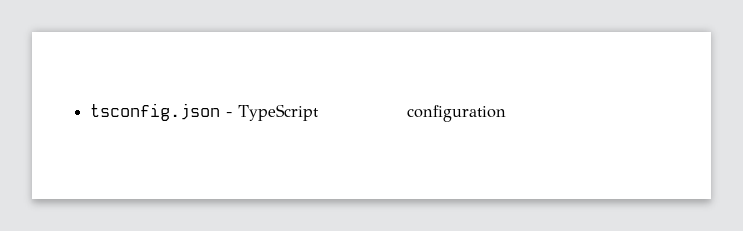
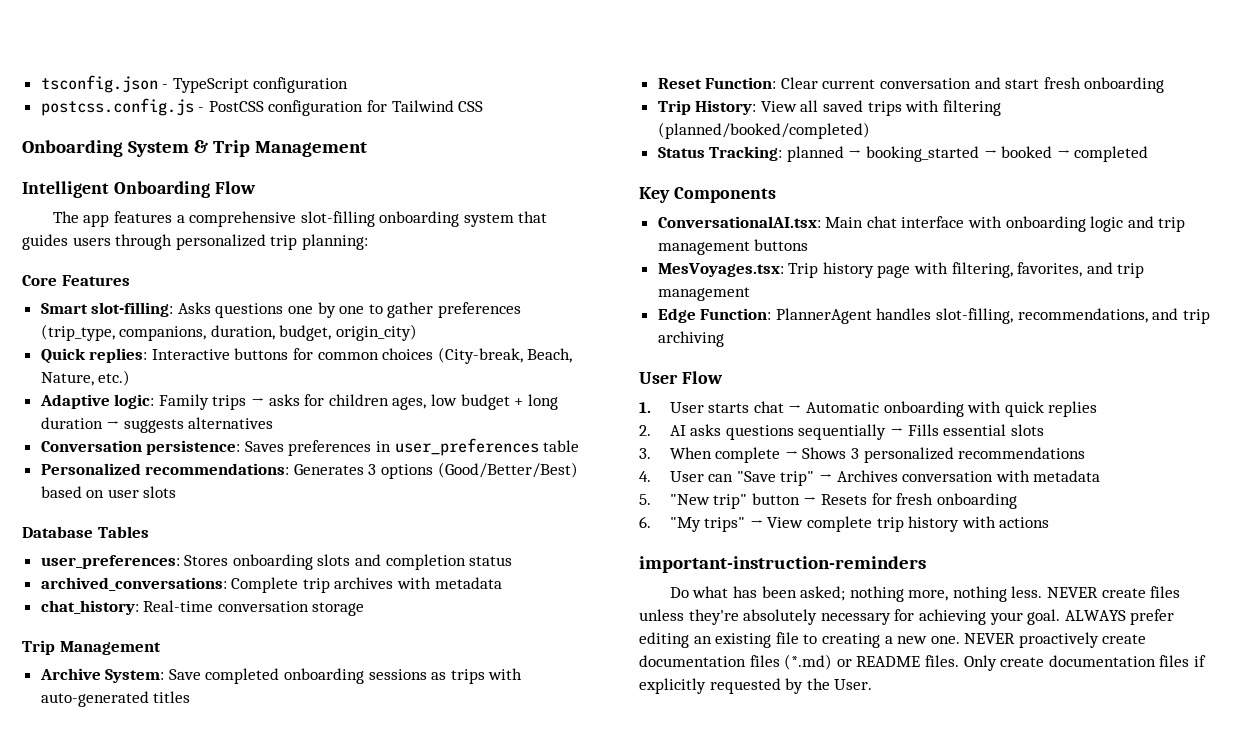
+ postcss.config.js - PostCSS configuration for Tailwind CSS
+ Onboarding System & Trip Management
+ Intelligent Onboarding Flow
+ The app features a comprehensive slot-filling onboarding system that guides users through personalized trip planning:
+ Core Features
+ Smart slot-filling: Asks questions one by one to gather preferences (trip_type, companions, duration, budget, origin_city)
+ Quick replies: Interactive buttons for common choices (City-break, Beach, Nature, etc.)
+ Adaptive logic: Family trips → asks for children ages, low budget + long duration → suggests alternatives
+ Conversation persistence: Saves preferences in user_preferences table
+ Personalized recommendations: Generates 3 options (Good/Better/Best) based on user slots
+ Database Tables
+ user_preferences: Stores onboarding slots and completion status
+ archived_conversations: Complete trip archives with metadata
+ chat_history: Real-time conversation storage
+ Trip Management
+ Archive System: Save completed onboarding sessions as trips with auto-generated titles
+ Reset Function: Clear current conversation and start fresh onboarding
+ Trip History: View all saved trips with filtering (planned/booked/completed)
+ Status Tracking: planned → booking_started → booked → completed
+ Key Components
+ ConversationalAI.tsx: Main chat interface with onboarding logic and trip management buttons
+ MesVoyages.tsx: Trip history page with filtering, favorites, and trip management
+ Edge Function: PlannerAgent handles slot-filling, recommendations, and trip archiving
+ User Flow
+ 1. User starts chat → Automatic onboarding with quick replies
+ 2. AI asks questions sequentially → Fills essential slots
+ 3. When complete → Shows 3 personalized recommendations
+ 4. User can "Save trip" → Archives conversation with metadata
+ 5. "New trip" button → Resets for fresh onboarding
+ 6. "My trips" → View complete trip history with actions
+ important-instruction-reminders
+ Do what has been asked; nothing more, nothing less. NEVER create files unless they're absolutely necessary for achieving your goal. ALWAYS prefer editing an existing file to creating a new one. NEVER proactively create documentation files (*.md) or README files. Only create documentation files if explicitly requested by the User.

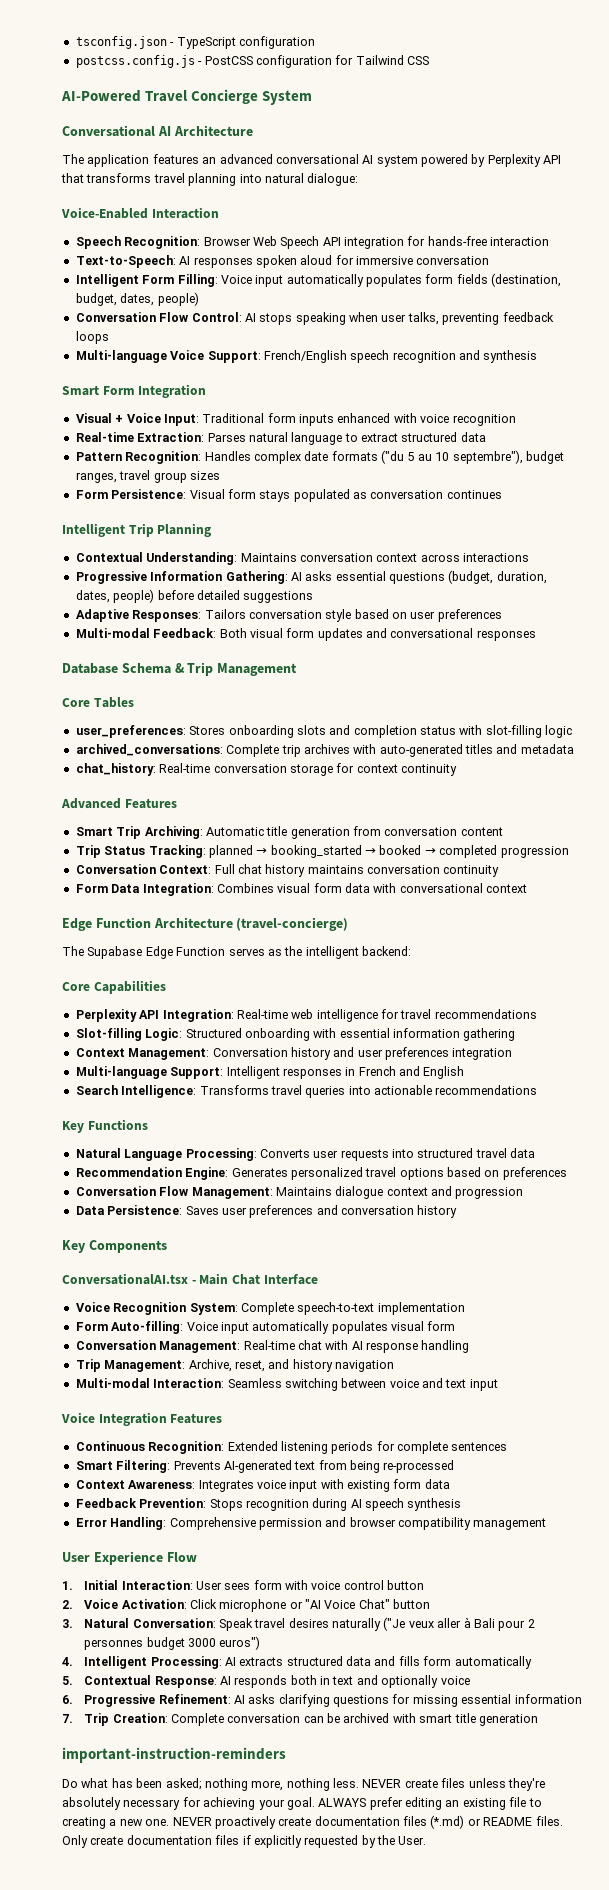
- Onboarding System & Trip Management
- Intelligent Onboarding Flow
- The app features a comprehensive slot-filling onboarding system that guides users through personalized trip planning:
- Core Features
- Smart slot-filling: Asks questions one by one to gather preferences (trip_type, companions, duration, budget, origin_city)
- Quick replies: Interactive buttons for common choices (City-break, Beach, Nature, etc.)
- Adaptive logic: Family trips → asks for children ages, low budget + long duration → suggests alternatives
- Conversation persistence: Saves preferences in user_preferences table
- Personalized recommendations: Generates 3 options (Good/Better/Best) based on user slots
- Database Tables
+ AI-Powered Travel Concierge System
+ Conversational AI Architecture
+ The application features an advanced conversational AI system powered by Perplexity API that transforms travel planning into natural dialogue:
+ Voice-Enabled Interaction
+ Speech Recognition: Browser Web Speech API integration for hands-free interaction
+ Text-to-Speech: AI responses spoken aloud for immersive conversation
+ Intelligent Form Filling: Voice input automatically populates form fields (destination, budget, dates, people)
+ Conversation Flow Control: AI stops speaking when user talks, preventing feedback loops
+ Multi-language Voice Support: French/English speech recognition and synthesis
+ Smart Form Integration
+ Visual + Voice Input: Traditional form inputs enhanced with voice recognition
+ Real-time Extraction: Parses natural language to extract structured data
+ Pattern Recognition: Handles complex date formats ("du 5 au 10 septembre"), budget ranges, travel group sizes
+ Form Persistence: Visual form stays populated as conversation continues
+ Intelligent Trip Planning
+ Contextual Understanding: Maintains conversation context across interactions
+ Progressive Information Gathering: AI asks essential questions (budget, duration, dates, people) before detailed suggestions
+ Adaptive Responses: Tailors conversation style based on user preferences
+ Multi-modal Feedback: Both visual form updates and conversational responses
+ Database Schema & Trip Management
+ Core Tables
- user_preferences: Stores onboarding slots and completion status
+ user_preferences: Stores onboarding slots and completion status with slot-filling logic
- archived_conversations: Complete trip archives with metadata
+ archived_conversations: Complete trip archives with auto-generated titles and metadata
- chat_history: Real-time conversation storage
- Trip Management
- Archive System: Save completed onboarding sessions as trips with auto-generated titles
- Reset Function: Clear current conversation and start fresh onboarding
- Trip History: View all saved trips with filtering (planned/booked/completed)
- Status Tracking: planned → booking_started → booked → completed
+ chat_history: Real-time conversation storage for context continuity
+ Advanced Features
+ Smart Trip Archiving: Automatic title generation from conversation content
+ Trip Status Tracking: planned → booking_started → booked → completed progression
+ Conversation Context: Full chat history maintains conversation continuity
+ Form Data Integration: Combines visual form data with conversational context
+ Edge Function Architecture (travel-concierge)
+ The Supabase Edge Function serves as the intelligent backend:
+ Core Capabilities
+ Perplexity API Integration: Real-time web intelligence for travel recommendations
+ Slot-filling Logic: Structured onboarding with essential information gathering
+ Context Management: Conversation history and user preferences integration
+ Multi-language Support: Intelligent responses in French and English
+ Search Intelligence: Transforms travel queries into actionable recommendations
+ Key Functions
+ Natural Language Processing: Converts user requests into structured travel data
+ Recommendation Engine: Generates personalized travel options based on preferences
+ Conversation Flow Management: Maintains dialogue context and progression
+ Data Persistence: Saves user preferences and conversation history
  Key Components
- ConversationalAI.tsx: Main chat interface with onboarding logic and trip management buttons
- MesVoyages.tsx: Trip history page with filtering, favorites, and trip management
- Edge Function: PlannerAgent handles slot-filling, recommendations, and trip archiving
- User Flow
+ ConversationalAI.tsx - Main Chat Interface
+ Voice Recognition System: Complete speech-to-text implementation
+ Form Auto-filling: Voice input automatically populates visual form
+ Conversation Management: Real-time chat with AI response handling
+ Trip Management: Archive, reset, and history navigation
+ Multi-modal Interaction: Seamless switching between voice and text input
+ Voice Integration Features
+ Continuous Recognition: Extended listening periods for complete sentences
+ Smart Filtering: Prevents AI-generated text from being re-processed
+ Context Awareness: Integrates voice input with existing form data
+ Feedback Prevention: Stops recognition during AI speech synthesis
+ Error Handling: Comprehensive permission and browser compatibility management
+ User Experience Flow
- 1. User starts chat → Automatic onboarding with quick replies
- 2. AI asks questions sequentially → Fills essential slots
- 3. When complete → Shows 3 personalized recommendations
- 4. User can "Save trip" → Archives conversation with metadata
- 5. "New trip" button → Resets for fresh onboarding
- 6. "My trips" → View complete trip history with actions
+ 1. Initial Interaction: User sees form with voice control button
+ 2. Voice Activation: Click microphone or "AI Voice Chat" button
+ 3. Natural Conversation: Speak travel desires naturally ("Je veux aller à Bali pour 2 personnes budget 3000 euros")
+ 4. Intelligent Processing: AI extracts structured data and fills form automatically
+ 5. Contextual Response: AI responds both in text and optionally voice
+ 6. Progressive Refinement: AI asks clarifying questions for missing essential information
+ 7. Trip Creation: Complete conversation can be archived with smart title generation

